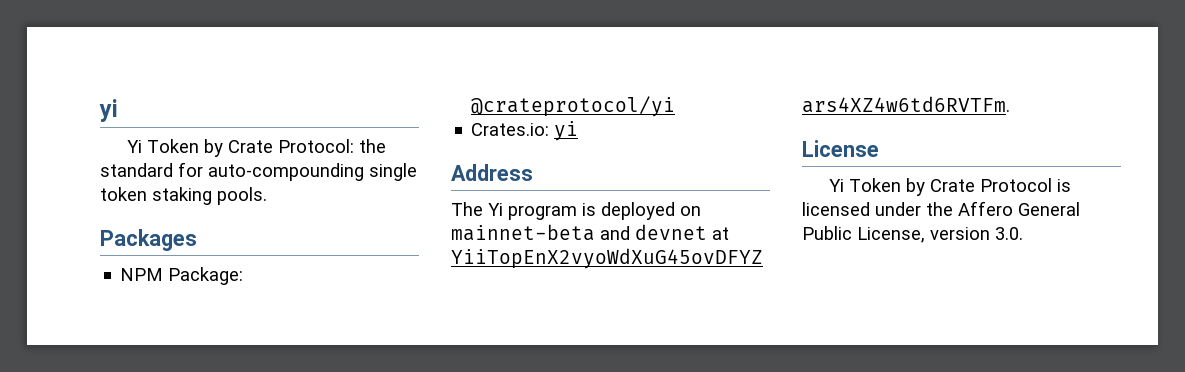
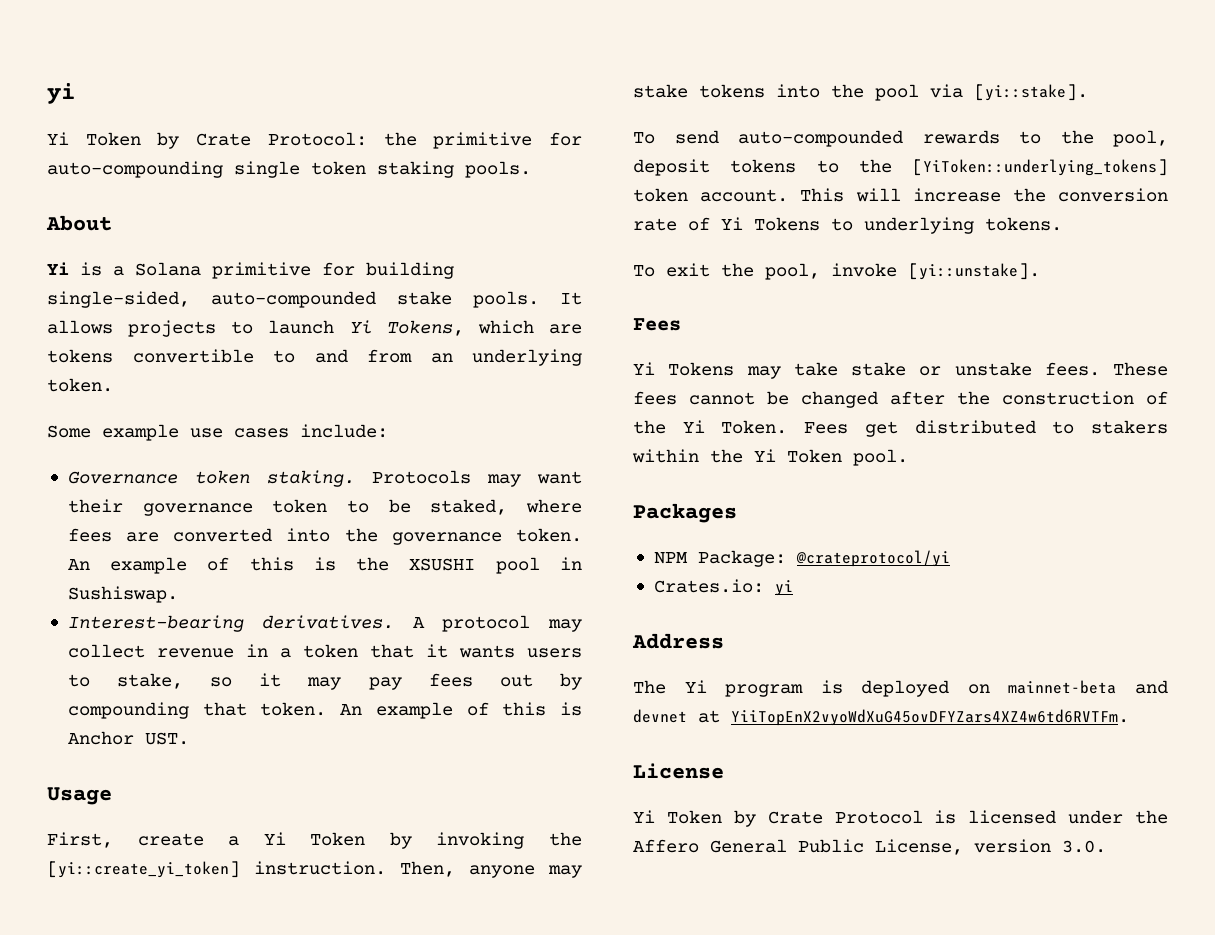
- Yi Token by Crate Protocol: the standard for auto-compounding single token staking pools.
+ Yi Token by Crate Protocol: the primitive for auto-compounding single token staking pools.
+ About
+ Yi is a Solana primitive for building single-sided, auto-compounded stake pools. It allows projects to launch Yi Tokens, which are tokens convertible to and from an underlying token.
+ Some example use cases include:
+ Governance token staking. Protocols may want their governance token to be staked, where fees are converted into the governance token. An example of this is the XSUSHI pool in Sushiswap.
+ Interest-bearing derivatives. A protocol may collect revenue in a token that it wants users to stake, so it may pay fees out by compounding that token. An example of this is Anchor UST.
+ Usage
+ First, create a Yi Token by invoking the [yi::create_yi_token] instruction. Then, anyone may stake tokens into the pool via [yi::stake].
+ To send auto-compounded rewards to the pool, deposit tokens to the [YiToken::underlying_tokens] token account. This will increase the conversion rate of Yi Tokens to underlying tokens.
+ To exit the pool, invoke [yi::unstake].
+ Fees
+ Yi Tokens may take stake or unstake fees. These fees cannot be changed after the construction of the Yi Token. Fees get distributed to stakers within the Yi Token pool.

